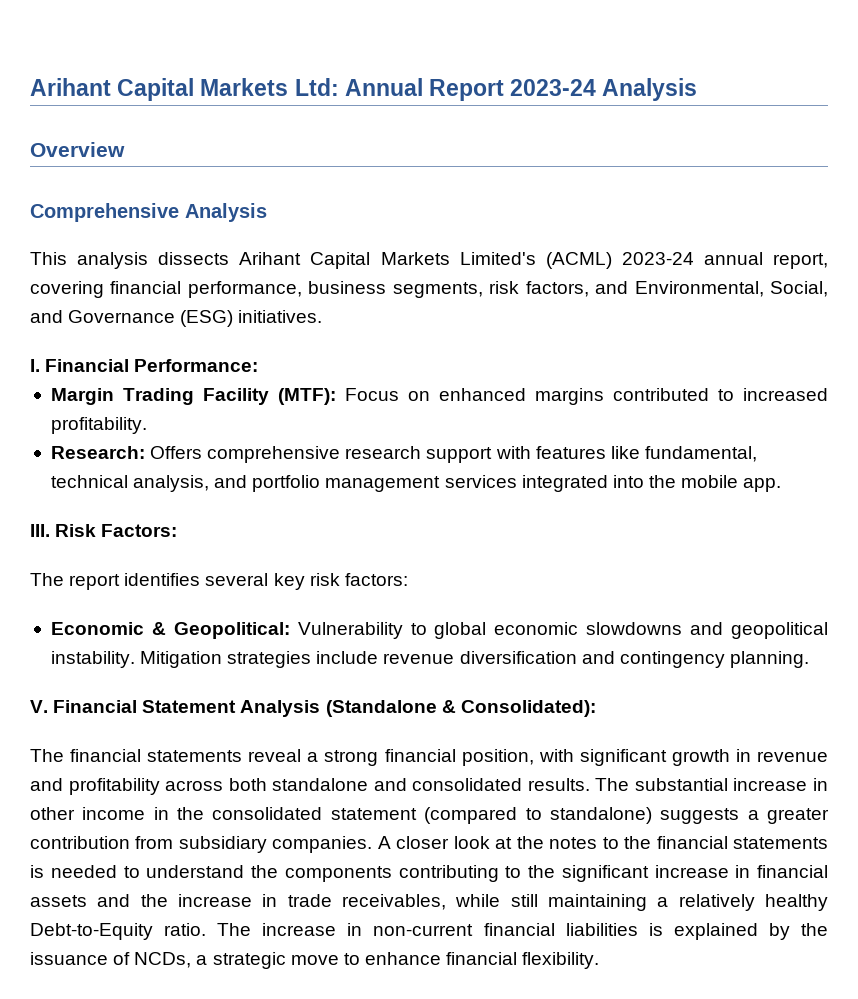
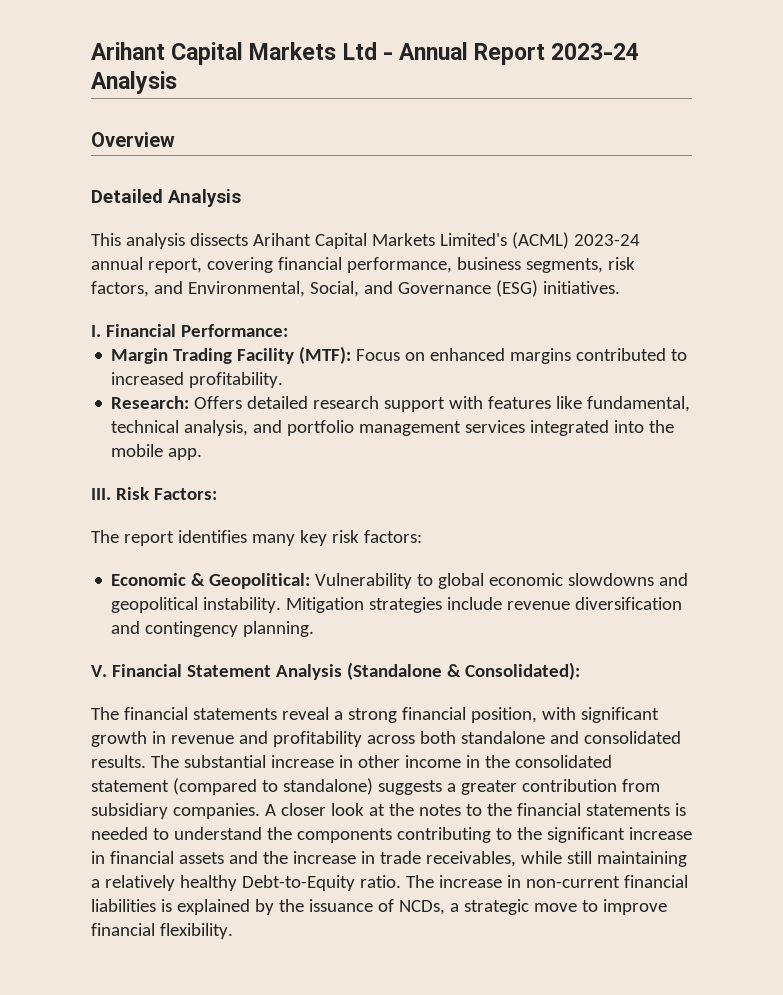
- Arihant Capital Markets Ltd: Annual Report 2023-24 Analysis
+ Arihant Capital Markets Ltd - Annual Report 2023-24 Analysis
- Comprehensive Analysis
+ Detailed Analysis
- Research: Offers comprehensive research support with features like fundamental, technical analysis, and portfolio management services integrated into the mobile app.
+ Research: Offers detailed research support with features like fundamental, technical analysis, and portfolio management services integrated into the mobile app.
- The report identifies several key risk factors:
+ The report identifies many key risk factors:
- The increase in non-current financial liabilities is explained by the issuance of NCDs, a strategic move to enhance financial flexibility.
+ The increase in non-current financial liabilities is explained by the issuance of NCDs, a strategic move to improve financial flexibility.

